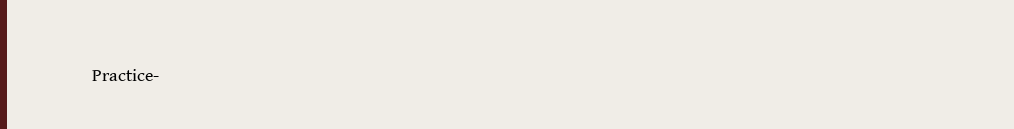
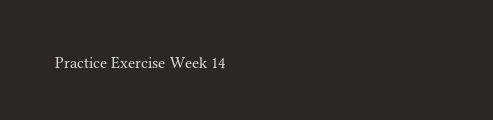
- Practice-
+ Practice Exercise Week 14

